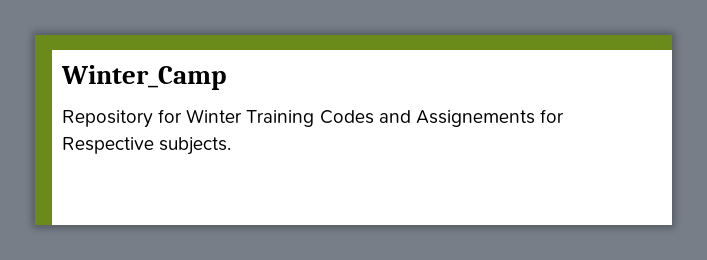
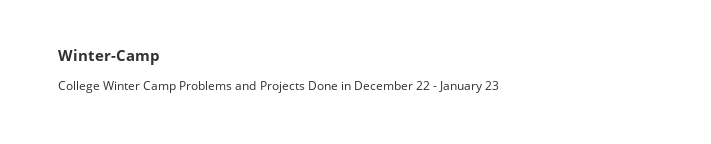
- Winter_Camp
- Repository for Winter Training Codes and Assignements for Respective subjects.
+ Winter-Camp
+ College Winter Camp Problems and Projects Done in December 22 - January 23

